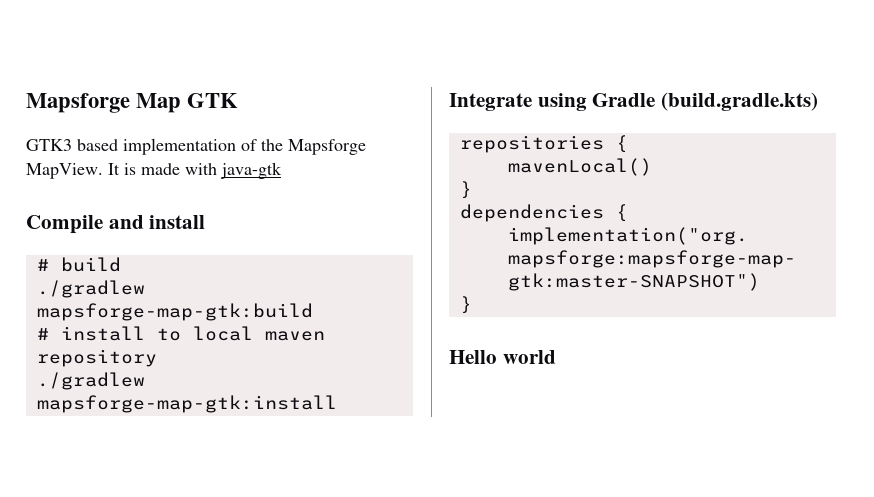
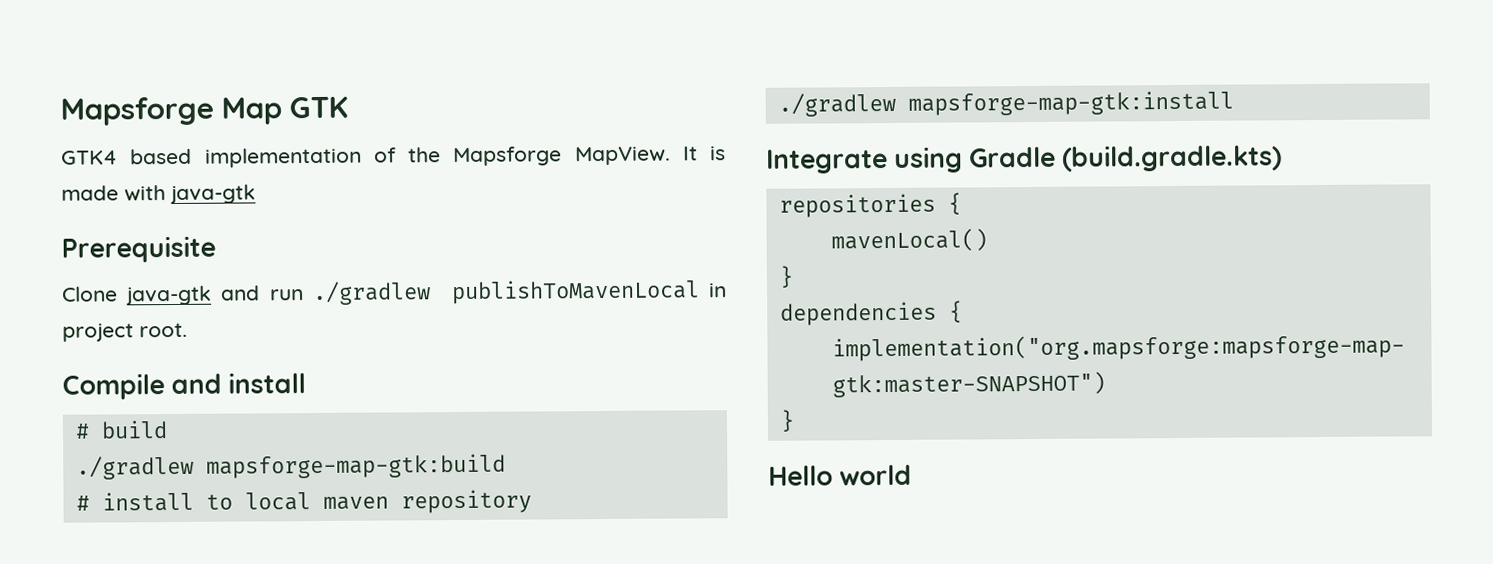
- GTK3 based implementation of the Mapsforge MapView.
+ GTK4 based implementation of the Mapsforge MapView.
+ Prerequisite
+ Clone java-gtk and run ./gradlew publishToMavenLocal in project root.

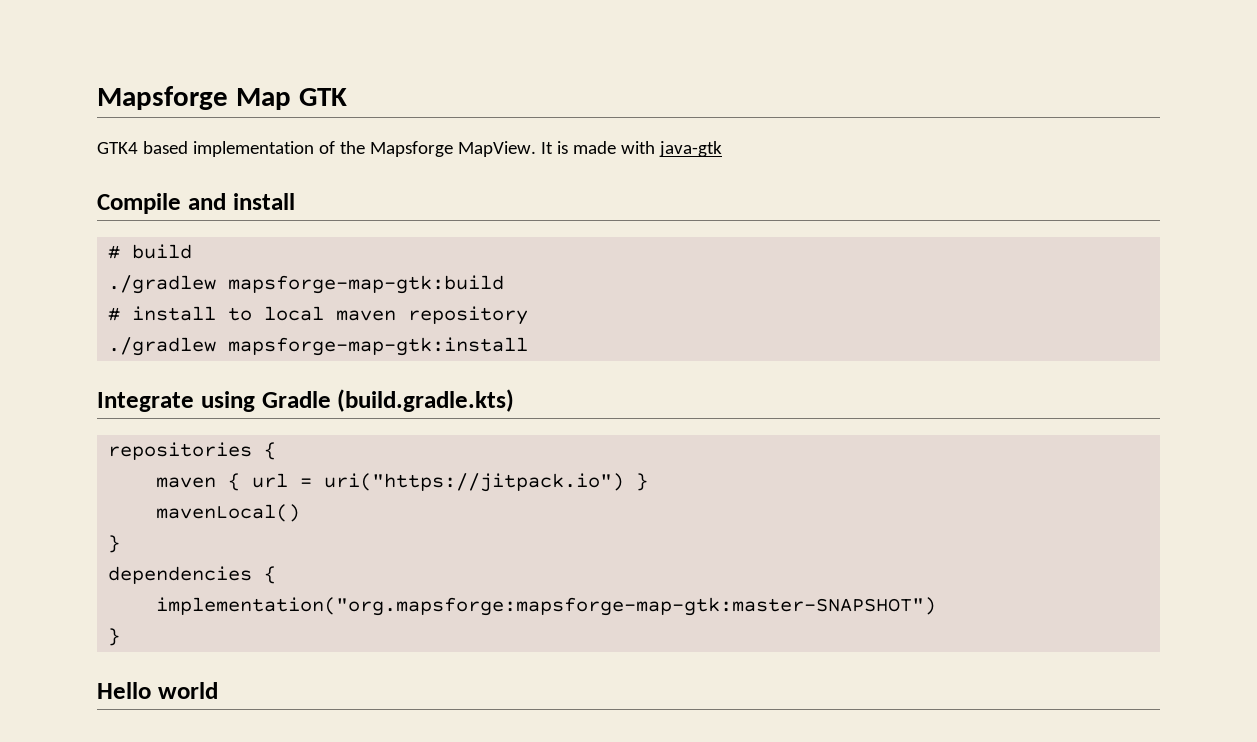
- Prerequisite
- Clone java-gtk and run ./gradlew publishToMavenLocal in project root.
+ maven { url = uri("https://jitpack.io") }

